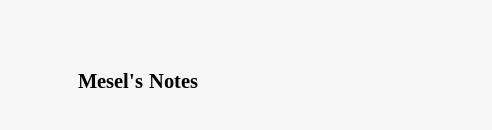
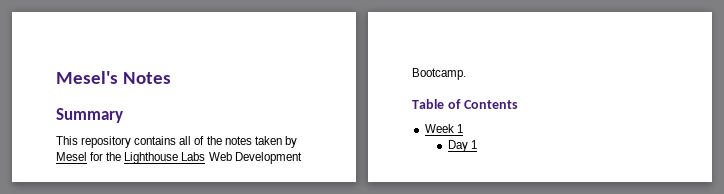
+ Summary
+ This repository contains all of the notes taken by Mesel for the Lighthouse Labs Web Development Bootcamp.
+ Table of Contents
+ Week 1
+ Day 1

